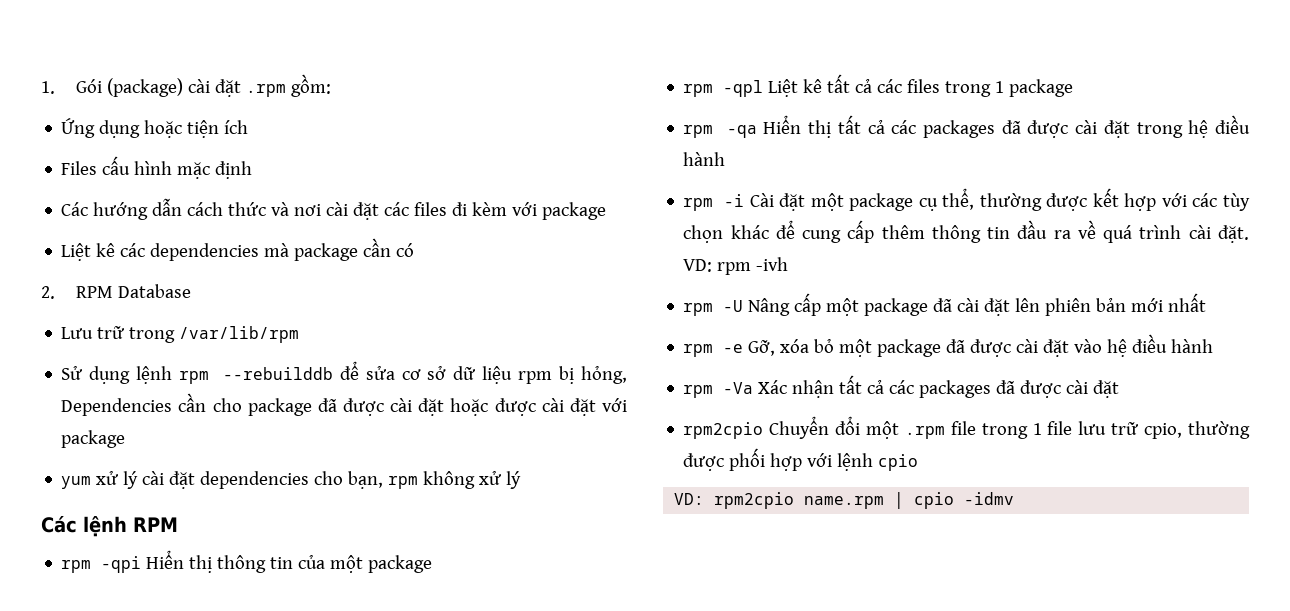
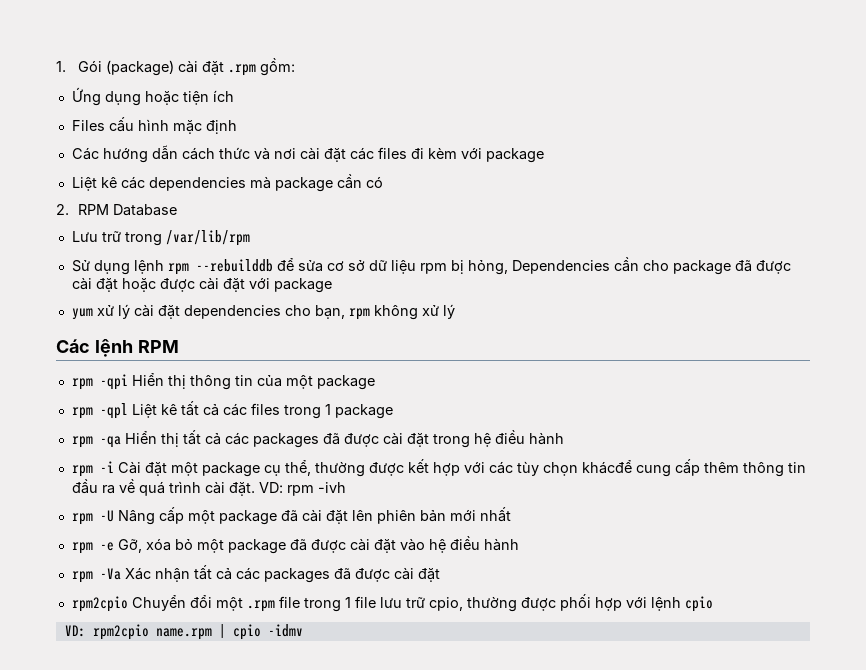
- rpm -i Cài đặt một package cụ thể, thường được kết hợp với các tùy chọn khác để cung cấp thêm thông tin đầu ra về quá trình cài đặt.
+ rpm -i Cài đặt một package cụ thể, thường được kết hợp với các tùy chọn khácđể cung cấp thêm thông tin đầu ra về quá trình cài đặt.

